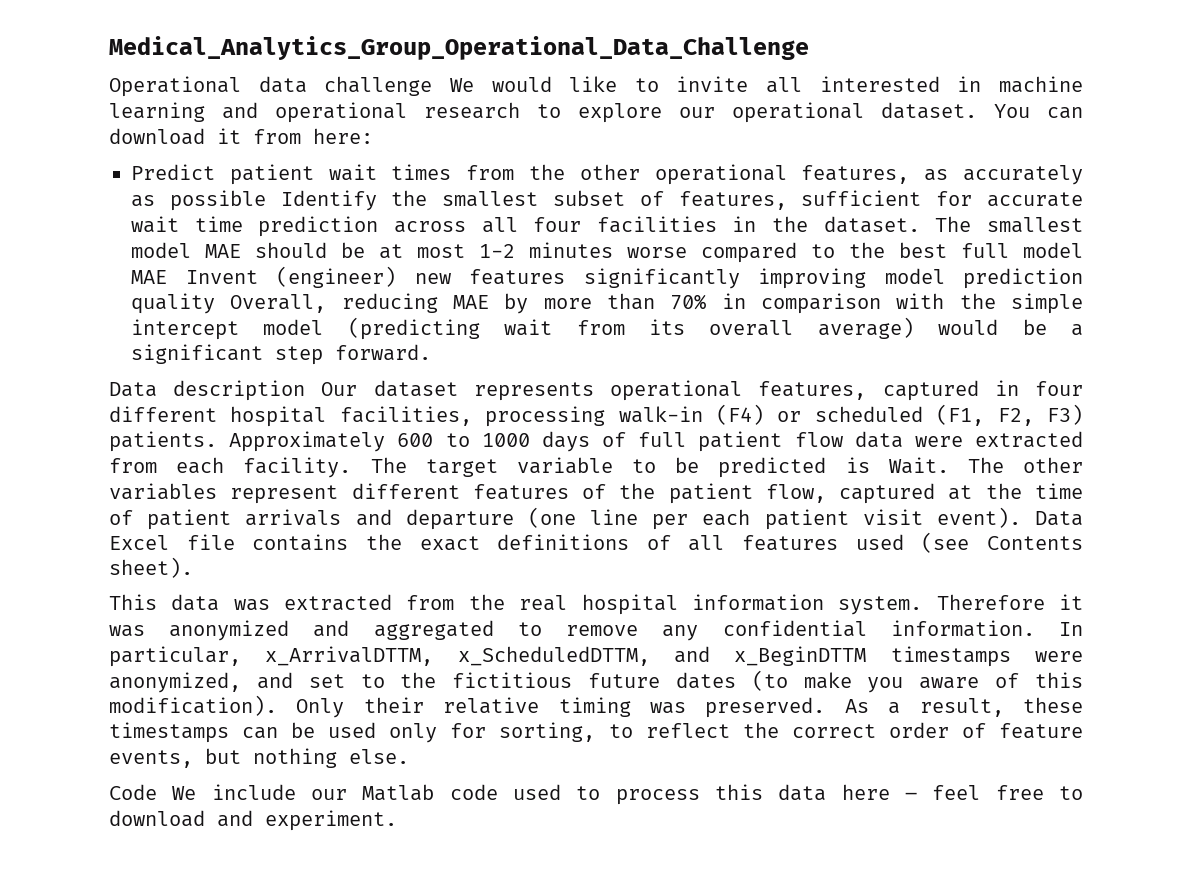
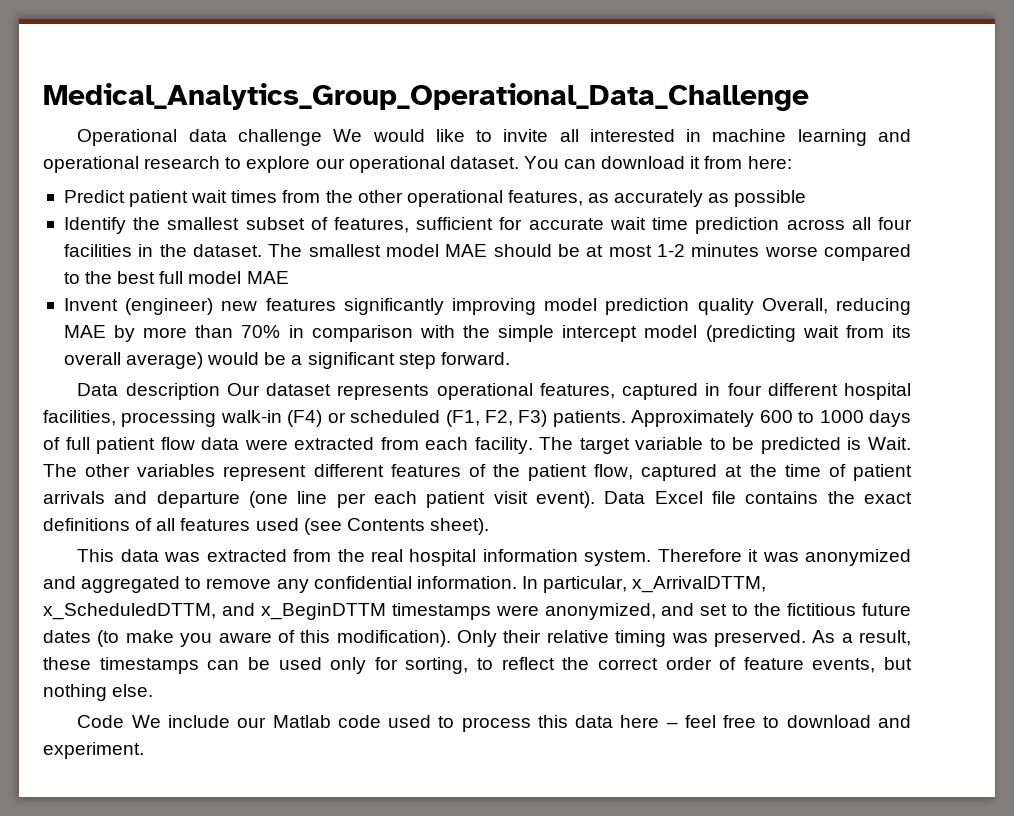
- Predict patient wait times from the other operational features, as accurately as possible Identify the smallest subset of features, sufficient for accurate wait time prediction across all four facilities in the dataset.
+ Predict patient wait times from the other operational features, as accurately as possible
+ Identify the smallest subset of features, sufficient for accurate wait time prediction across all four facilities in the dataset.
- The smallest model MAE should be at most 1-2 minutes worse compared to the best full model MAE Invent (engineer) new features significantly improving model prediction quality Overall, reducing MAE by more than 70% in comparison with the simple intercept model (predicting wait from its overall average) would be a significant step forward.
+ The smallest model MAE should be at most 1-2 minutes worse compared to the best full model MAE
+ Invent (engineer) new features significantly improving model prediction quality Overall, reducing MAE by more than 70% in comparison with the simple intercept model (predicting wait from its overall average) would be a significant step forward.

